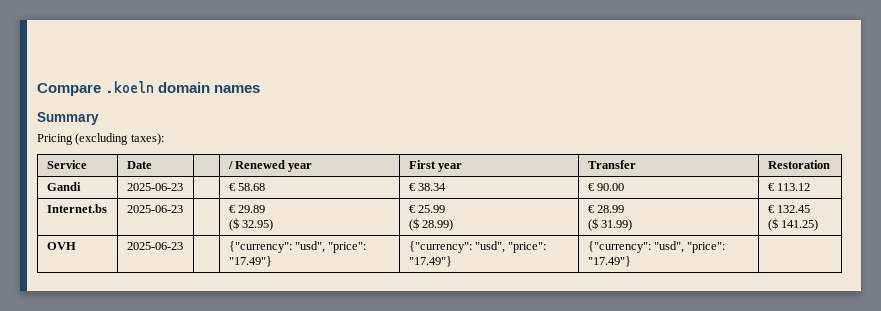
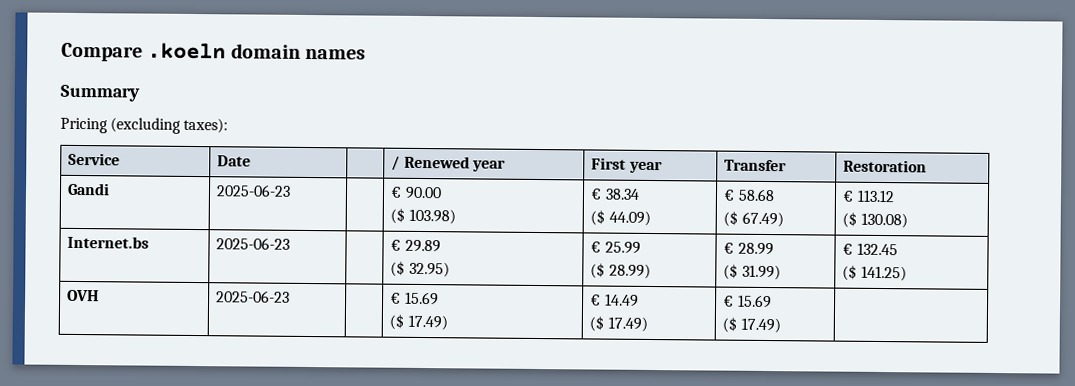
- Gandi | 2025-06-23 | | € 58.68 | € 38.34 | € 90.00 | € 113.12
+ Gandi | 2025-06-23 | | € 90.00
+ ($ 103.98) | € 38.34
+ ($ 44.09) | € 58.68
+ ($ 67.49) | € 113.12
+ ($ 130.08)
- OVH | 2025-06-23 | | {"currency": "usd", "price": "17.49"} | {"currency": "usd", "price": "17.49"} | {"currency": "usd", "price": "17.49"} |
+ OVH | 2025-06-23 | | € 15.69
+ ($ 17.49) | € 14.49
+ ($ 17.49) | € 15.69
+ ($ 17.49) |

